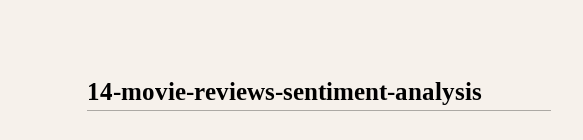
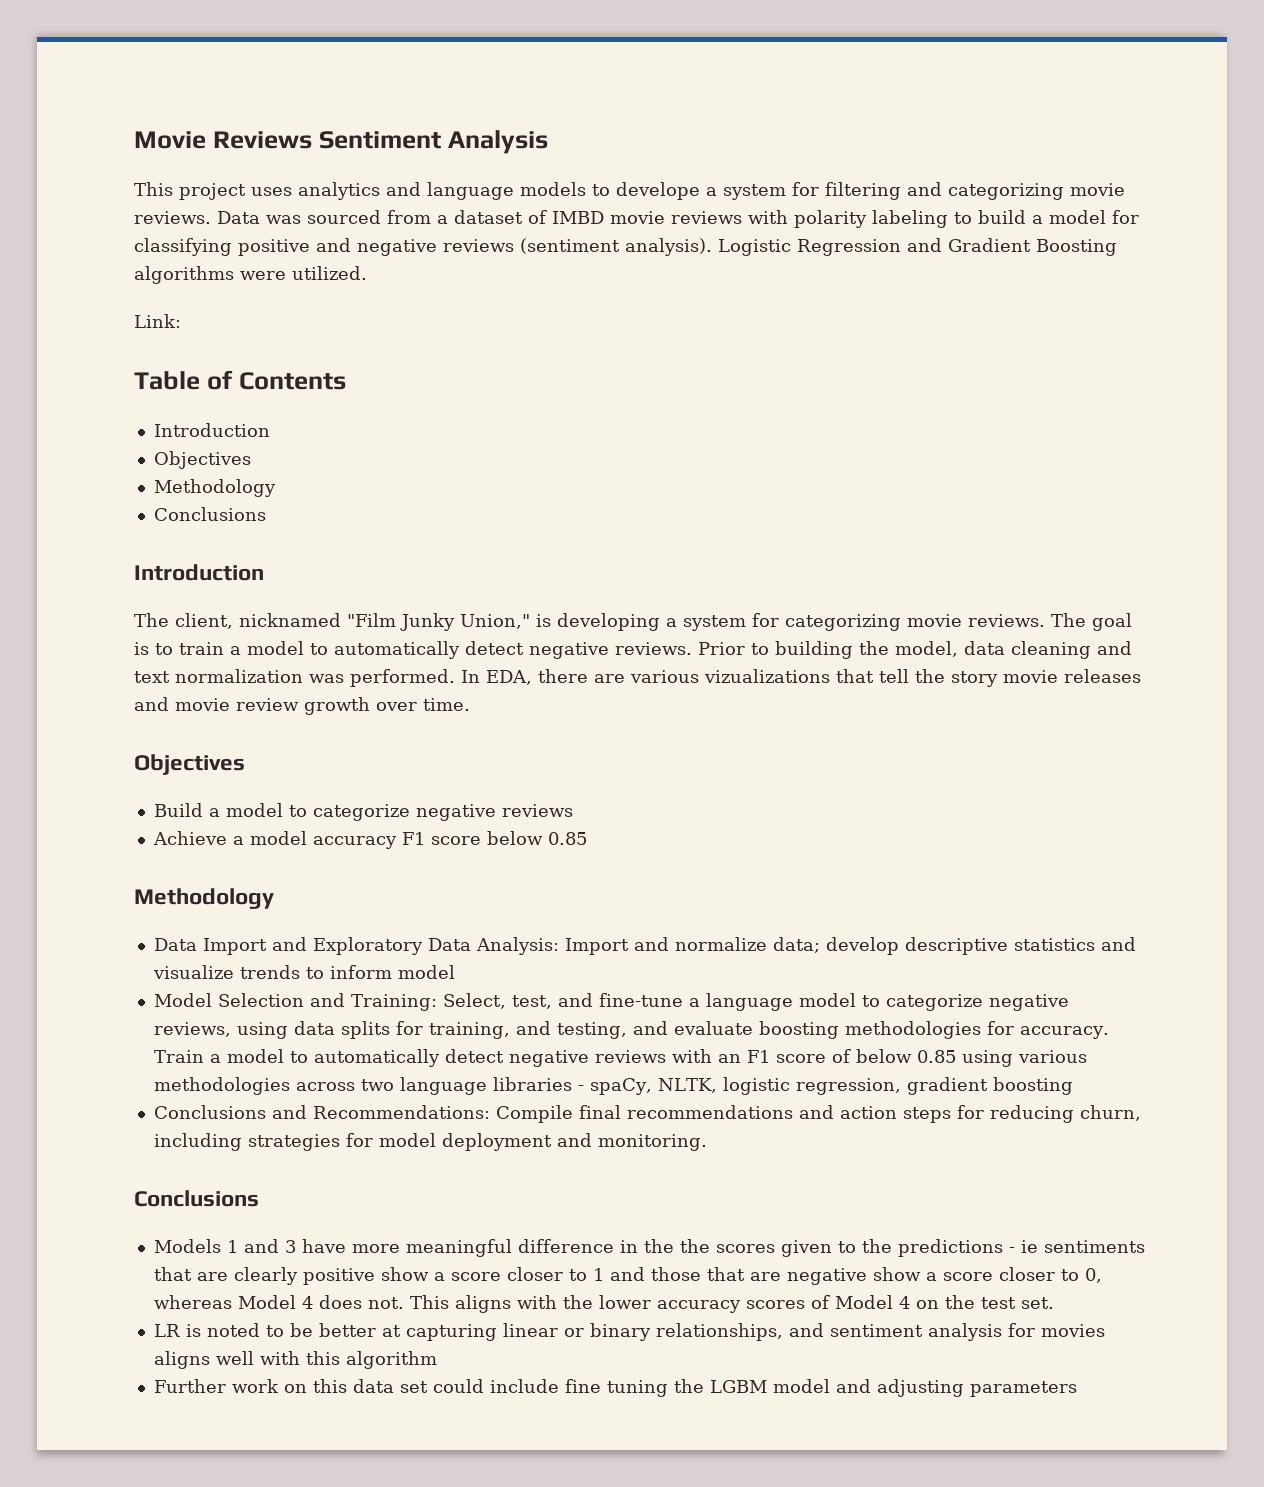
- 14-movie-reviews-sentiment-analysis
+ Movie Reviews Sentiment Analysis
+ This project uses analytics and language models to develope a system for filtering and categorizing movie reviews. Data was sourced from a dataset of IMBD movie reviews with polarity labeling to build a model for classifying positive and negative reviews (sentiment analysis). Logistic Regression and Gradient Boosting algorithms were utilized.
+ Link:
+ Table of Contents
+ Introduction
+ Objectives
+ Methodology
+ Conclusions
+ Introduction
+ The client, nicknamed "Film Junky Union," is developing a system for categorizing movie reviews. The goal is to train a model to automatically detect negative reviews. Prior to building the model, data cleaning and text normalization was performed. In EDA, there are various vizualizations that tell the story movie releases and movie review growth over time.
+ Objectives
+ Build a model to categorize negative reviews
+ Achieve a model accuracy F1 score below 0.85
+ Methodology
+ Data Import and Exploratory Data Analysis: Import and normalize data; develop descriptive statistics and visualize trends to inform model
+ Model Selection and Training: Select, test, and fine-tune a language model to categorize negative reviews, using data splits for training, and testing, and evaluate boosting methodologies for accuracy. Train a model to automatically detect negative reviews with an F1 score of below 0.85 using various methodologies across two language libraries - spaCy, NLTK, logistic regression, gradient boosting
+ Conclusions and Recommendations: Compile final recommendations and action steps for reducing churn, including strategies for model deployment and monitoring.
+ Conclusions
+ Models 1 and 3 have more meaningful difference in the the scores given to the predictions - ie sentiments that are clearly positive show a score closer to 1 and those that are negative show a score closer to 0, whereas Model 4 does not. This aligns with the lower accuracy scores of Model 4 on the test set.
+ LR is noted to be better at capturing linear or binary relationships, and sentiment analysis for movies aligns well with this algorithm
+ Further work on this data set could include fine tuning the LGBM model and adjusting parameters

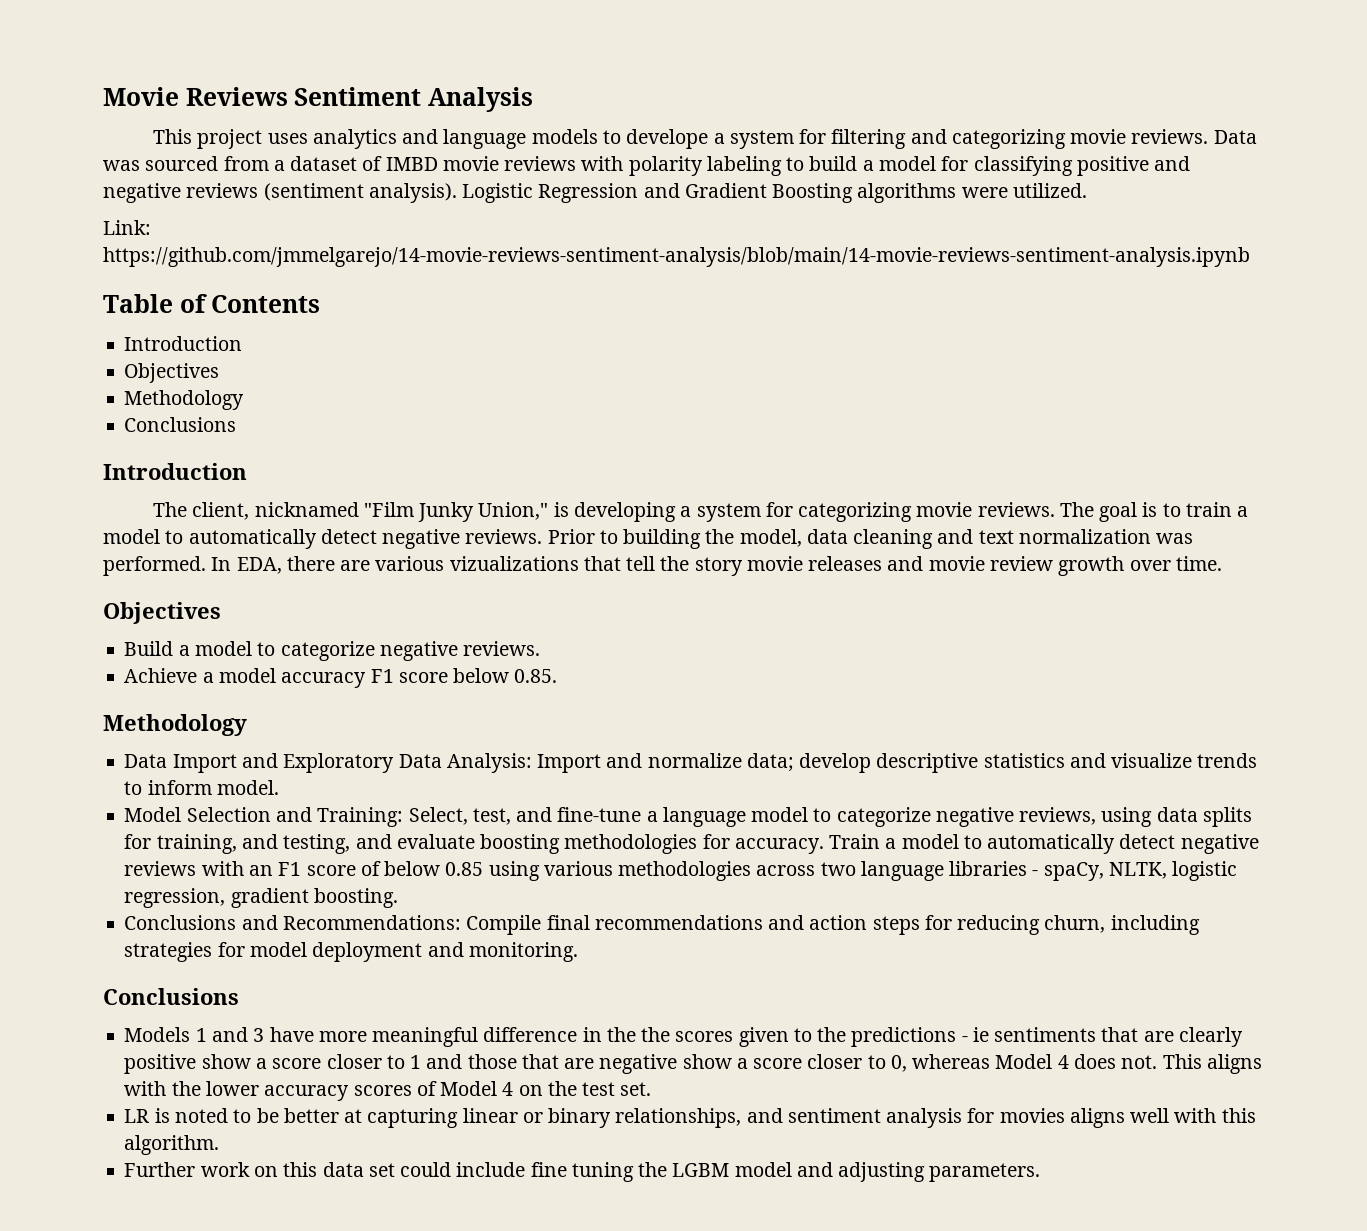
- Link:
+ Link: https://github.com/jmmelgarejo/14-movie-reviews-sentiment-analysis/blob/main/14-movie-reviews-sentiment-analysis.ipynb
- Build a model to categorize negative reviews
+ Build a model to categorize negative reviews.
- Achieve a model accuracy F1 score below 0.85
+ Achieve a model accuracy F1 score below 0.85.
- Data Import and Exploratory Data Analysis: Import and normalize data; develop descriptive statistics and visualize trends to inform model
+ Data Import and Exploratory Data Analysis: Import and normalize data; develop descriptive statistics and visualize trends to inform model.
- Train a model to automatically detect negative reviews with an F1 score of below 0.85 using various methodologies across two language libraries - spaCy, NLTK, logistic regression, gradient boosting
+ Train a model to automatically detect negative reviews with an F1 score of below 0.85 using various methodologies across two language libraries - spaCy, NLTK, logistic regression, gradient boosting.
- LR is noted to be better at capturing linear or binary relationships, and sentiment analysis for movies aligns well with this algorithm
+ LR is noted to be better at capturing linear or binary relationships, and sentiment analysis for movies aligns well with this algorithm.
- Further work on this data set could include fine tuning the LGBM model and adjusting parameters
+ Further work on this data set could include fine tuning the LGBM model and adjusting parameters.

